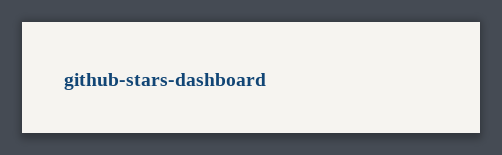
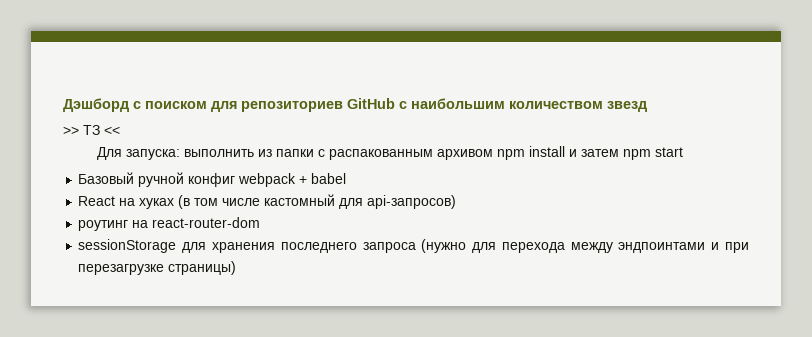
- github-stars-dashboard
+ Дэшборд с поиском для репозиториев GitHub с наибольшим количеством звезд
+ >> ТЗ <<
+ Для запуска: выполнить из папки с распакованным архивом npm install и затем npm start
+ Базовый ручной конфиг webpack + babel
+ React на хуках (в том числе кастомный для api-запросов)
+ роутинг на react-router-dom
+ sessionStorage для хранения последнего запроса (нужно для перехода между эндпоинтами и при перезагрузке страницы)

